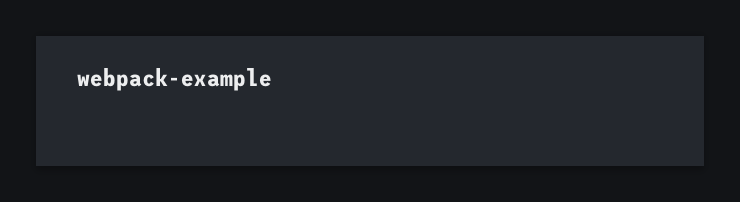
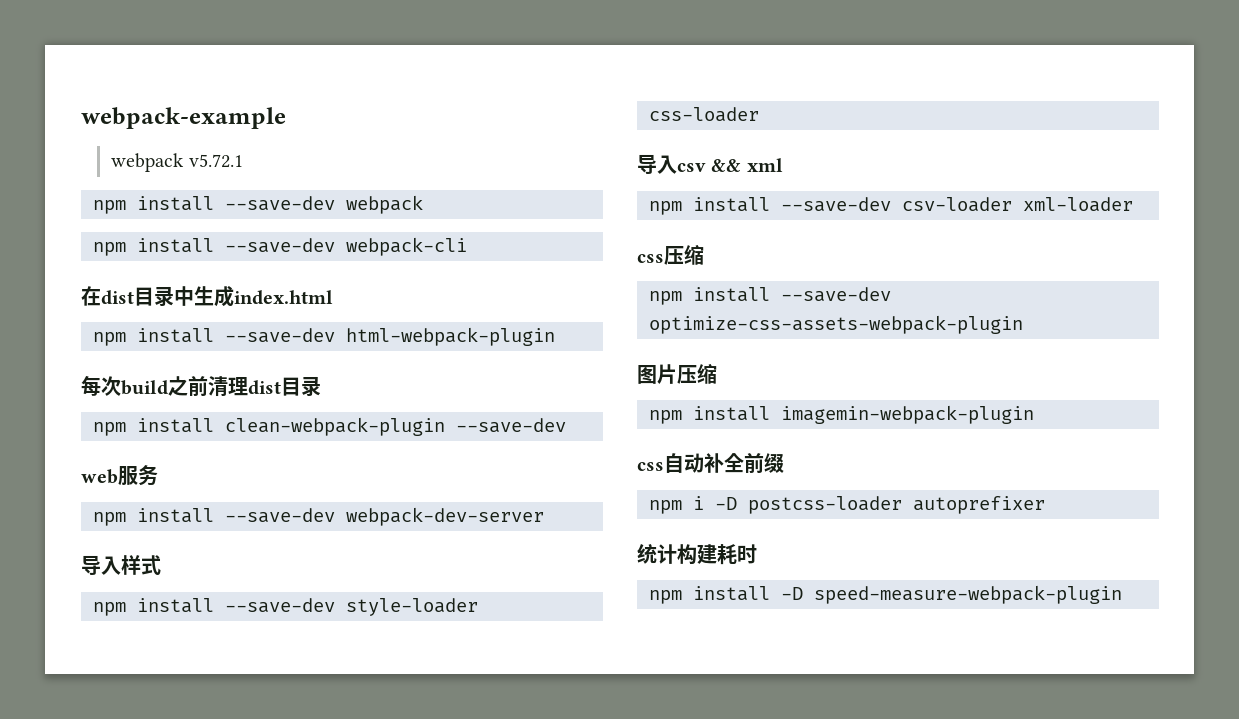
+ webpack v5.72.1
+ npm install --save-dev webpack
+ npm install --save-dev webpack-cli
+ 在dist目录中生成index.html
+ npm install --save-dev html-webpack-plugin
+ 每次build之前清理dist目录
+ npm install clean-webpack-plugin --save-dev
+ web服务
+ npm install --save-dev webpack-dev-server
+ 导入样式
+ npm install --save-dev style-loader css-loader
+ 导入csv && xml
+ npm install --save-dev csv-loader xml-loader
+ css压缩
+ npm install --save-dev optimize-css-assets-webpack-plugin
+ 图片压缩
+ npm install imagemin-webpack-plugin
+ css自动补全前缀
+ npm i -D postcss-loader autoprefixer
+ 统计构建耗时
+ npm install -D speed-measure-webpack-plugin

